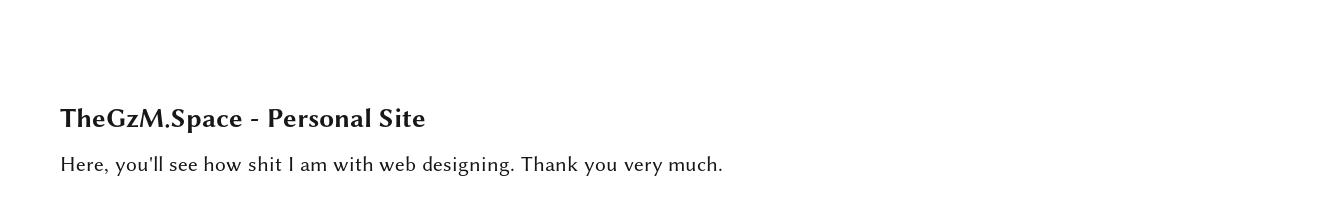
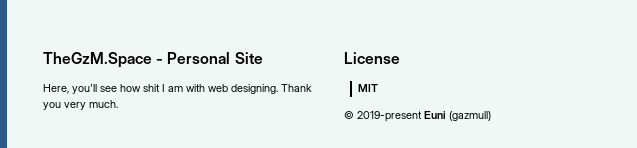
+ License
+ MIT
+ © 2019-present Euni (gazmull)

